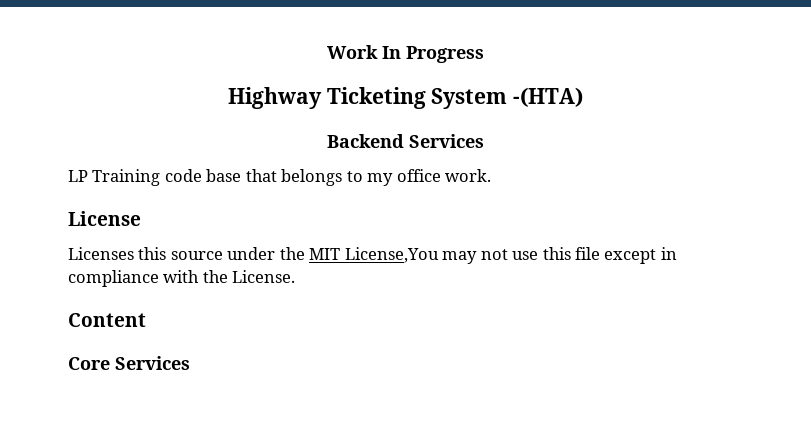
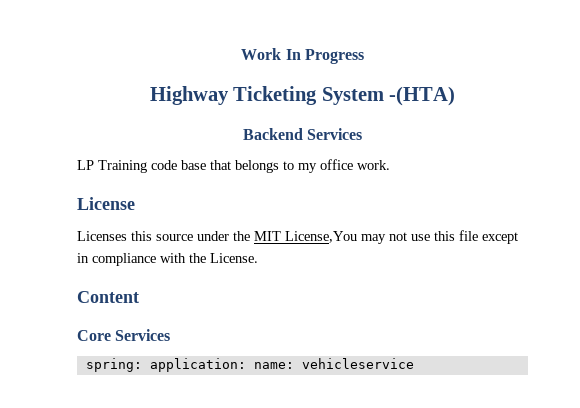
+ spring: application: name: vehicleservice

